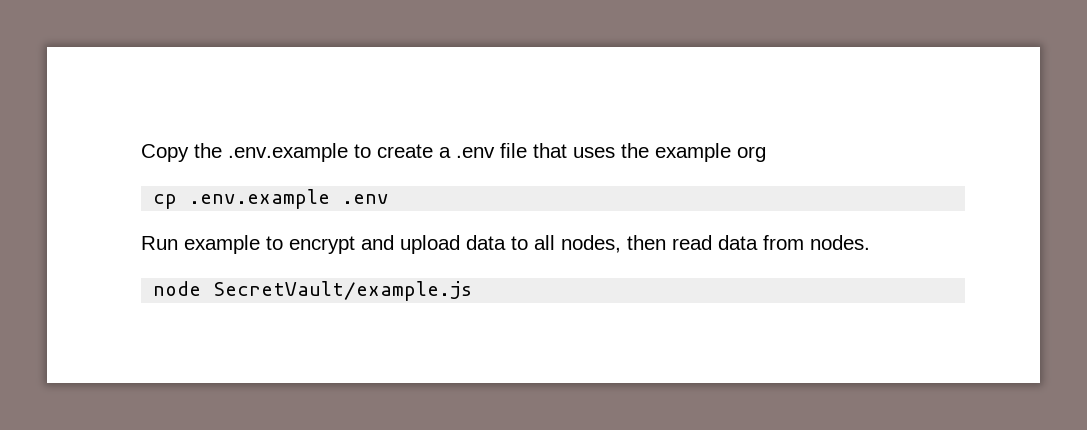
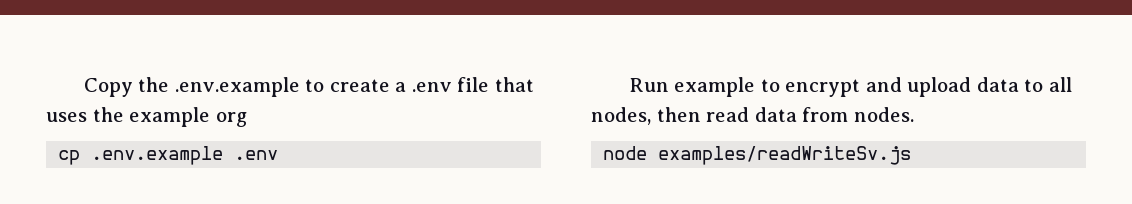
- node SecretVault/example.js
+ node examples/readWriteSv.js

